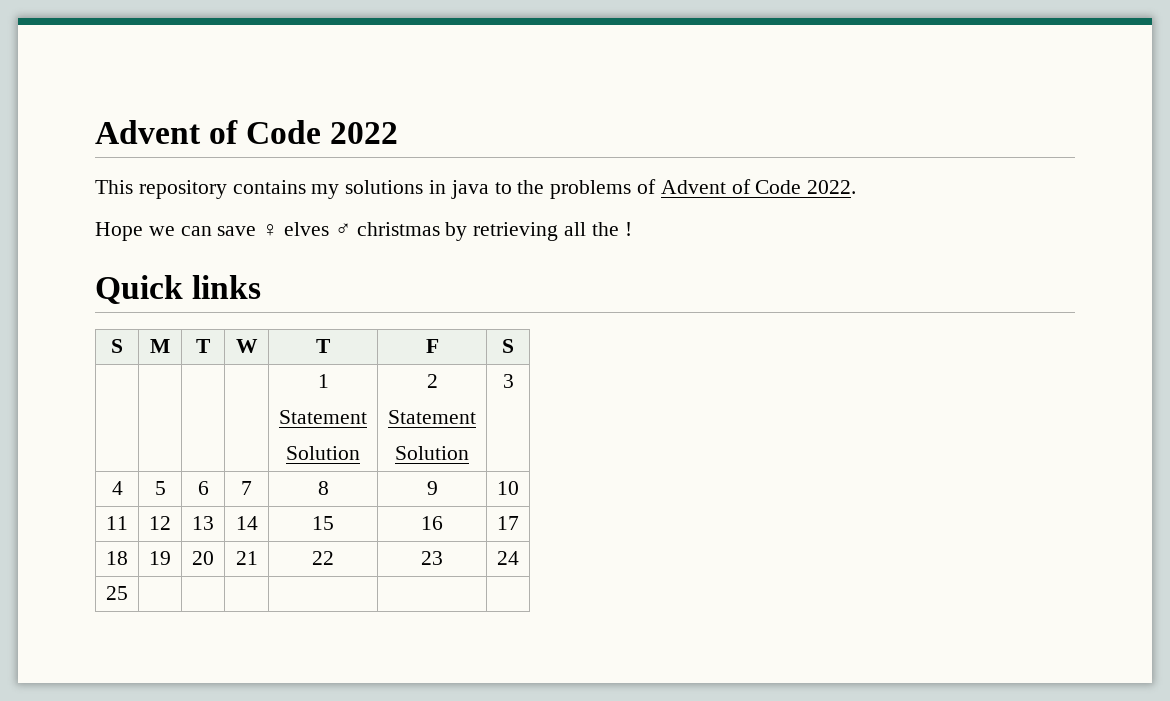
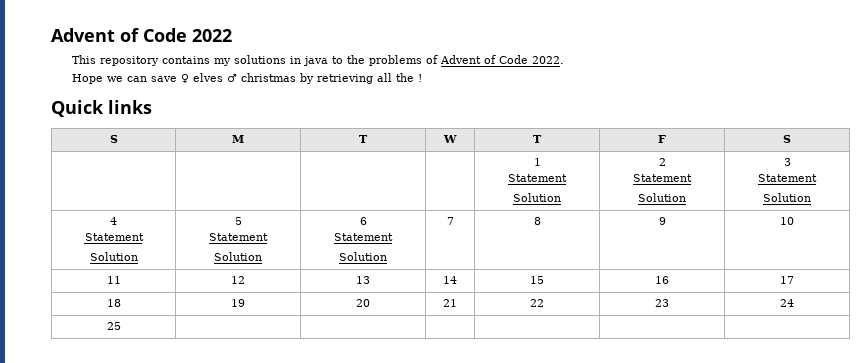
  S | M | T | W | T | F | S
  | | | | 1
  Statement
  Solution | 2
  Statement
  Solution | 3
+ Statement
+ Solution
- 4 | 5 | 6 | 7 | 8 | 9 | 10
+ 4
+ Statement
+ Solution | 5
+ Statement
+ Solution | 6
+ Statement
+ Solution | 7 | 8 | 9 | 10

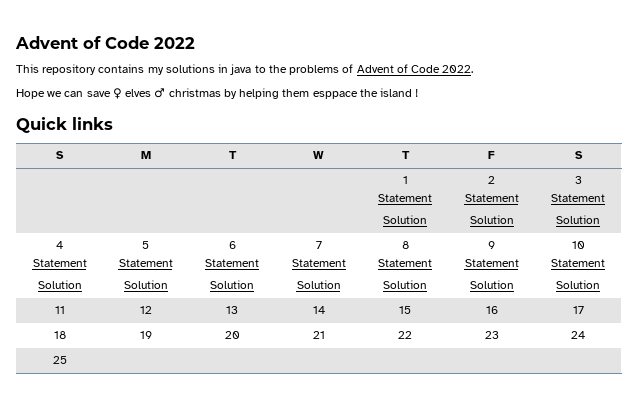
- Hope we can save ♀ elves ♂ christmas by retrieving all the !
+ Hope we can save ♀ elves ♂ christmas by helping them esppace the island !
  4
  Statement
  Solution | 5
  Statement
  Solution | 6
  Statement
- Solution | 7 | 8 | 9 | 10
+ Solution | 7
+ Statement
+ Solution | 8
+ Statement
+ Solution | 9
+ Statement
+ Solution | 10
+ Statement
+ Solution

